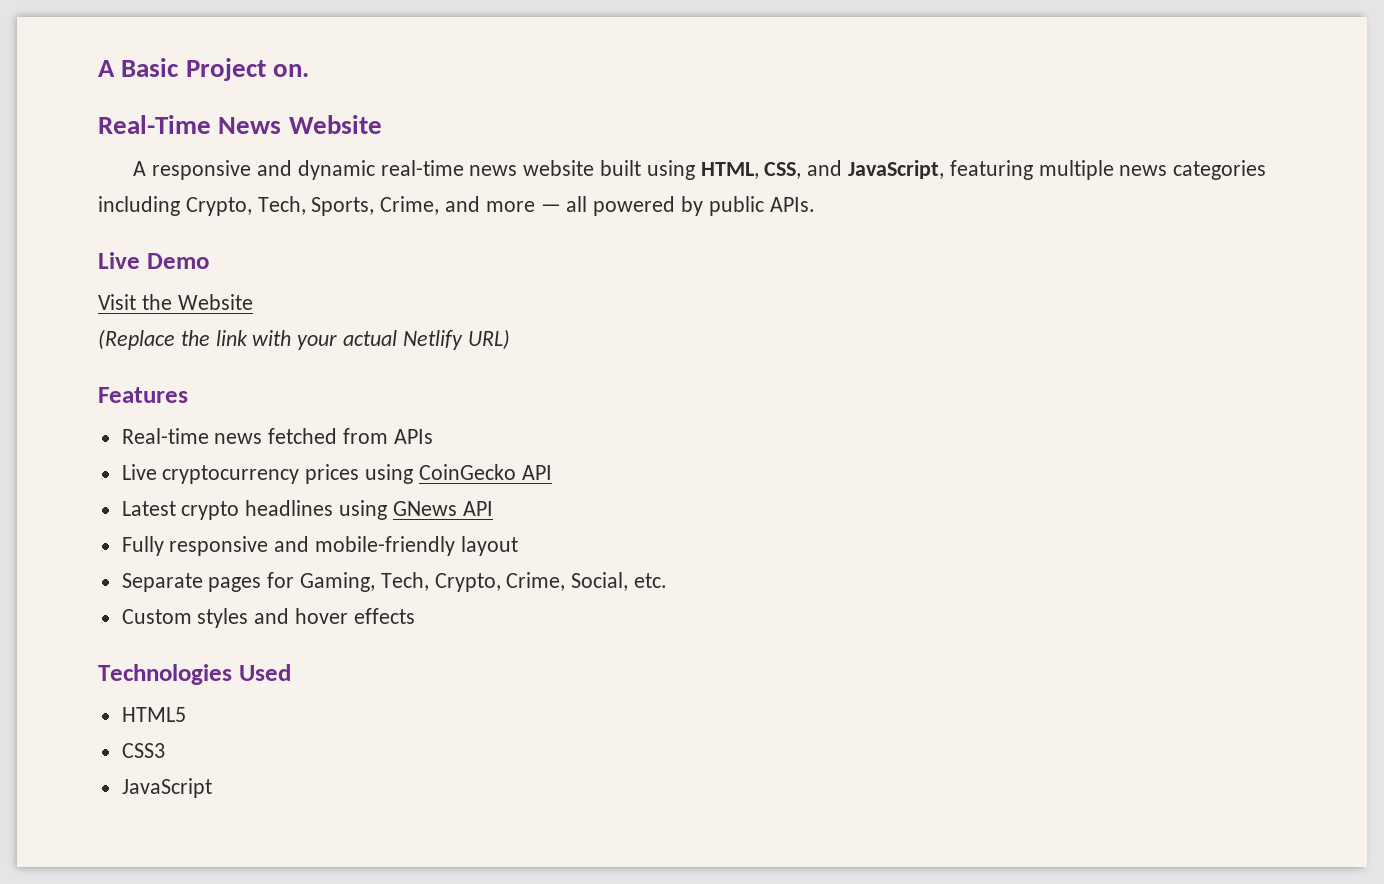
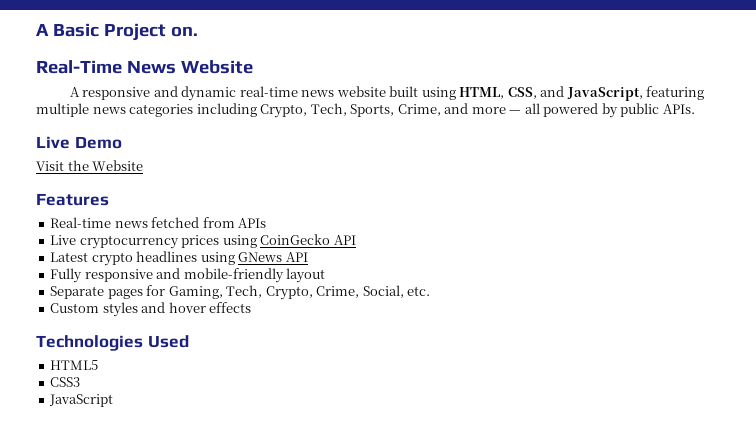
- (Replace the link with your actual Netlify URL)

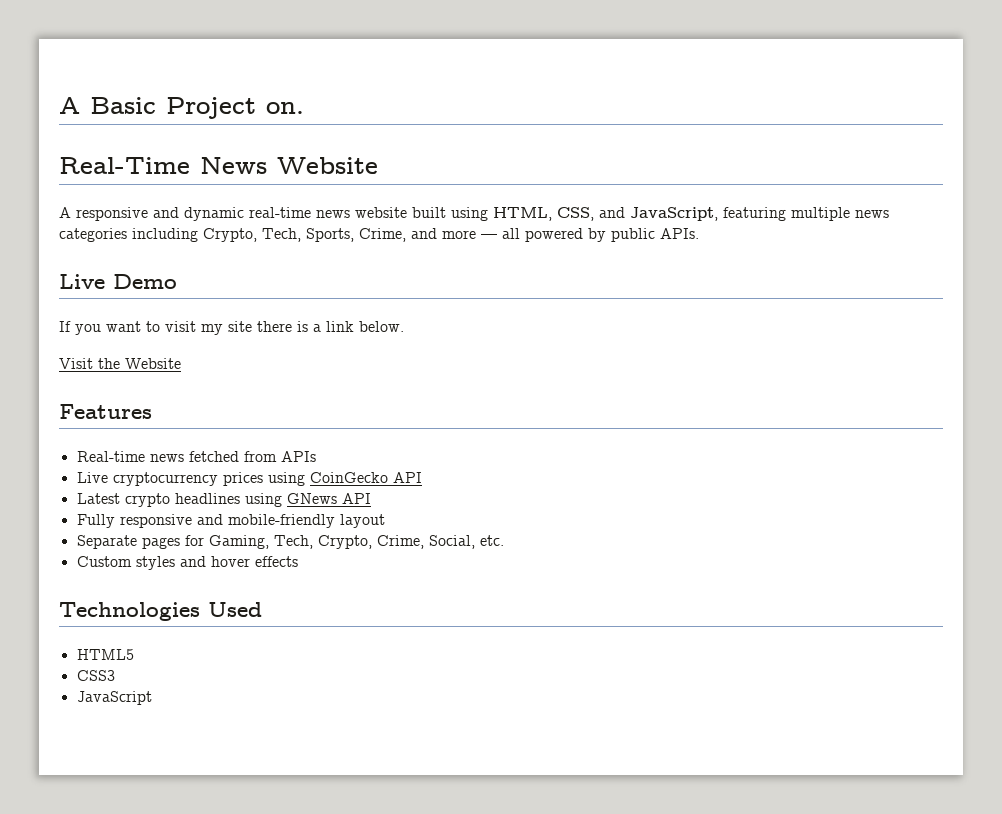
+ If you want to visit my site there is a link below.

